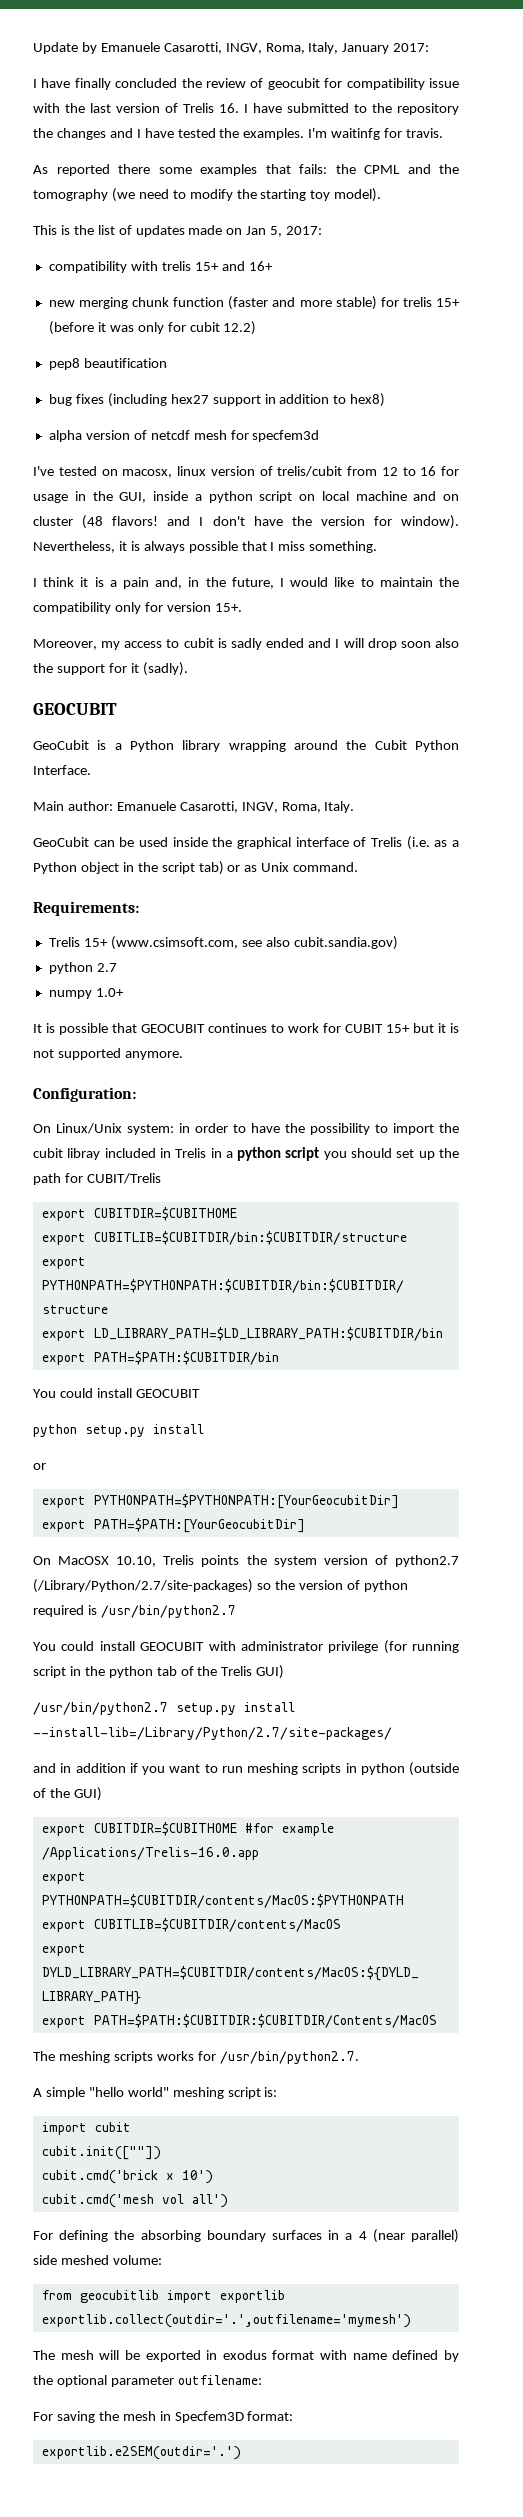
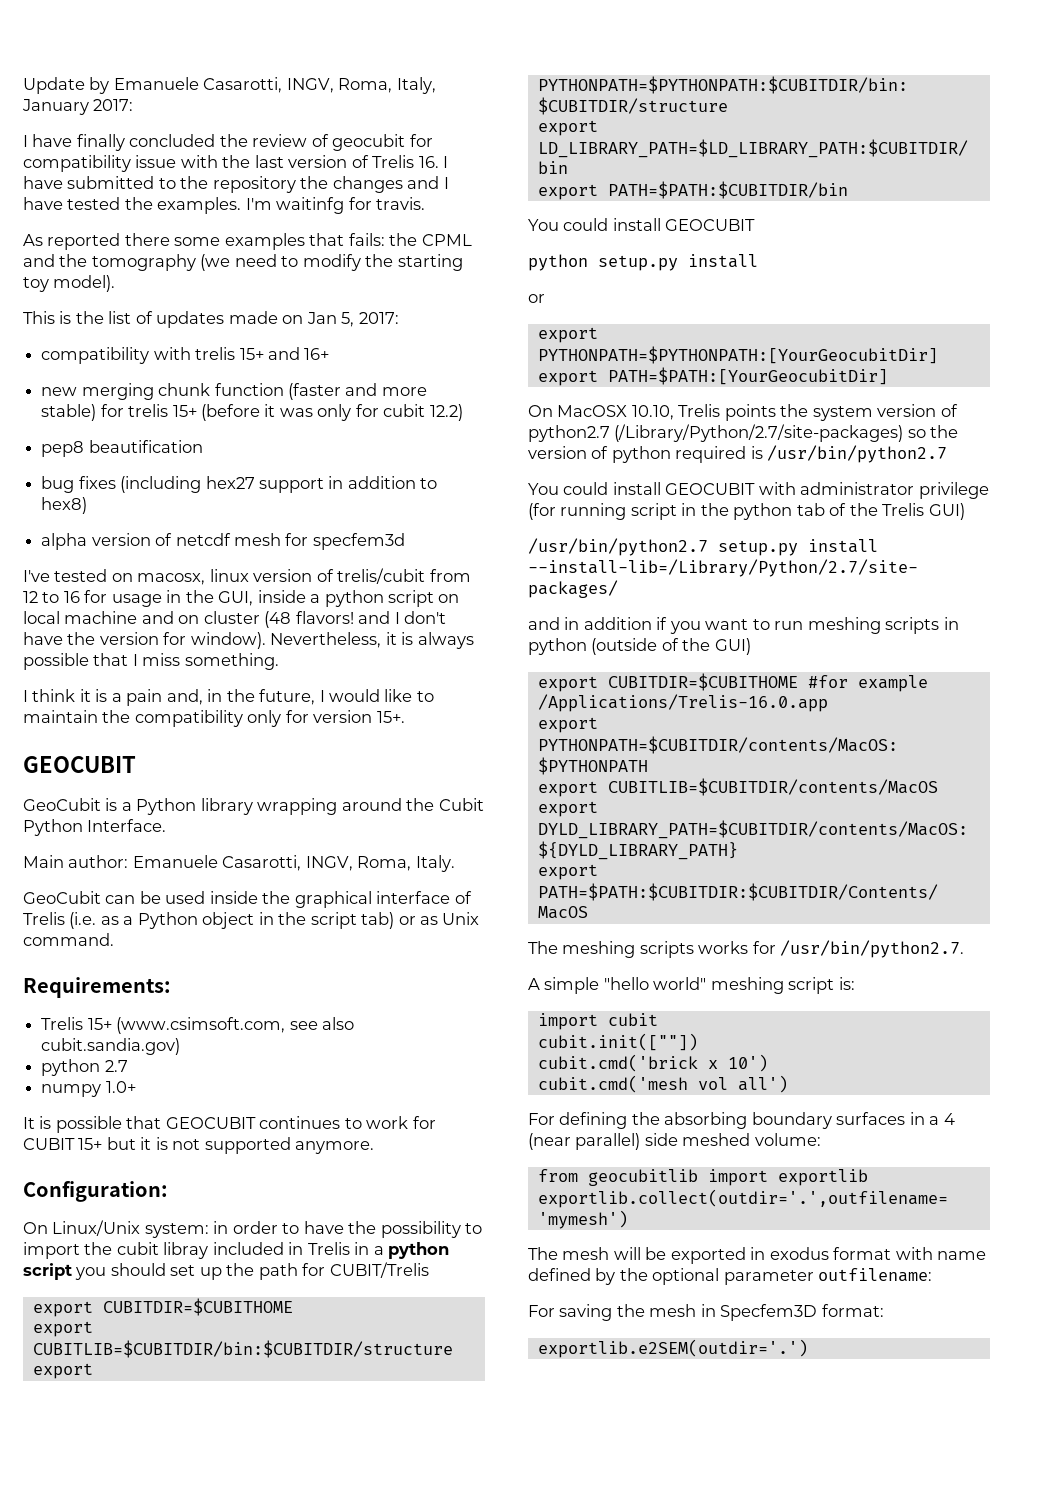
- Moreover, my access to cubit is sadly ended and I will drop soon also the support for it (sadly).

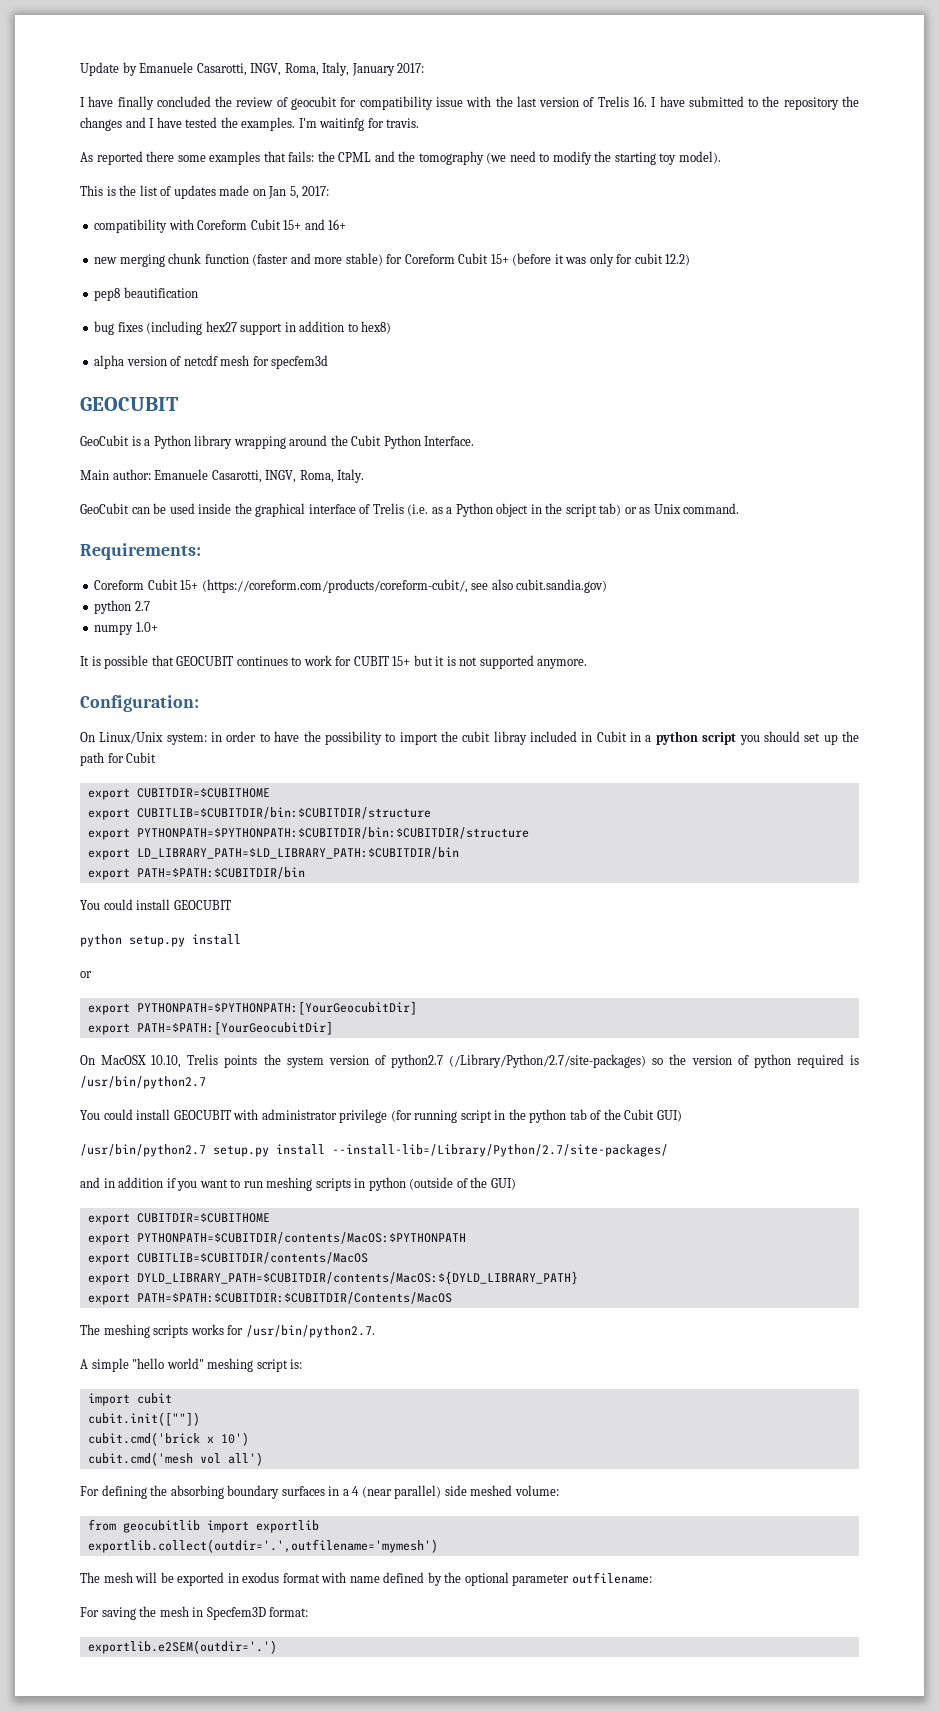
- compatibility with trelis 15+ and 16+
+ compatibility with Coreform Cubit 15+ and 16+
- new merging chunk function (faster and more stable) for trelis 15+ (before it was only for cubit 12.2)
+ new merging chunk function (faster and more stable) for Coreform Cubit 15+ (before it was only for cubit 12.2)
- I've tested on macosx, linux version of trelis/cubit from 12 to 16 for usage in the GUI, inside a python script on local machine and on cluster (48 flavors! and I don't have the version for window). Nevertheless, it is always possible that I miss something.
- I think it is a pain and, in the future, I would like to maintain the compatibility only for version 15+.
- Trelis 15+ (www.csimsoft.com, see also cubit.sandia.gov)
+ Coreform Cubit 15+ (https://coreform.com/products/coreform-cubit/, see also cubit.sandia.gov)
- On Linux/Unix system: in order to have the possibility to import the cubit libray included in Trelis in a python script you should set up the path for CUBIT/Trelis
+ On Linux/Unix system: in order to have the possibility to import the cubit libray included in Cubit in a python script you should set up the path for Cubit
- You could install GEOCUBIT with administrator privilege (for running script in the python tab of the Trelis GUI)
+ You could install GEOCUBIT with administrator privilege (for running script in the python tab of the Cubit GUI)
  and in addition if you want to run meshing scripts in python (outside of the GUI)
- export CUBITDIR=$CUBITHOME #for example /Applications/Trelis-16.0.app
+ export CUBITDIR=$CUBITHOME

